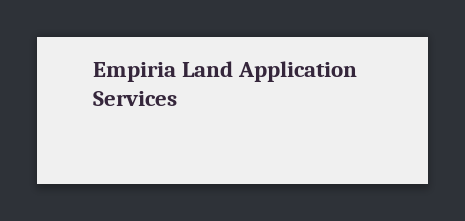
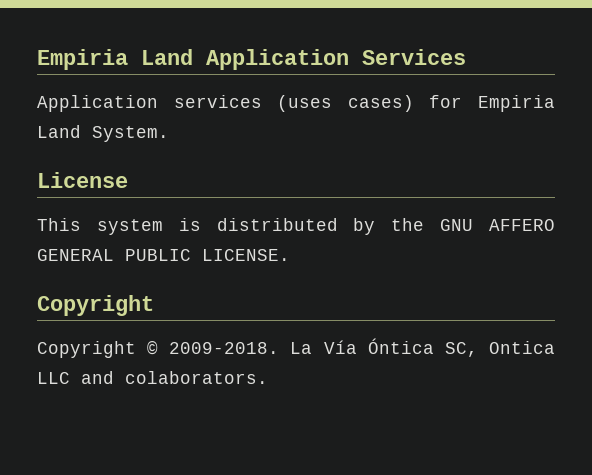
+ Application services (uses cases) for Empiria Land System.
+ License
+ This system is distributed by the GNU AFFERO GENERAL PUBLIC LICENSE.
+ Copyright
+ Copyright © 2009-2018. La Vía Óntica SC, Ontica LLC and colaborators.

